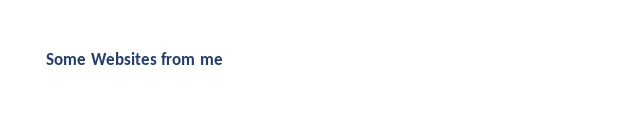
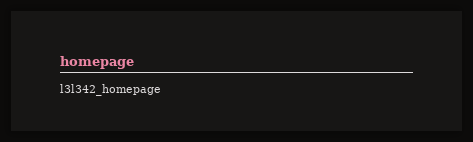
- Some Websites from me
+ homepage
+ l3l342_homepage

